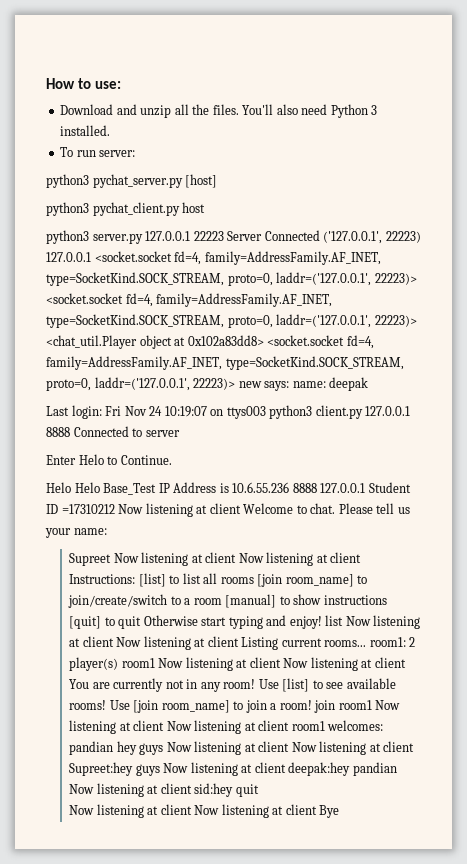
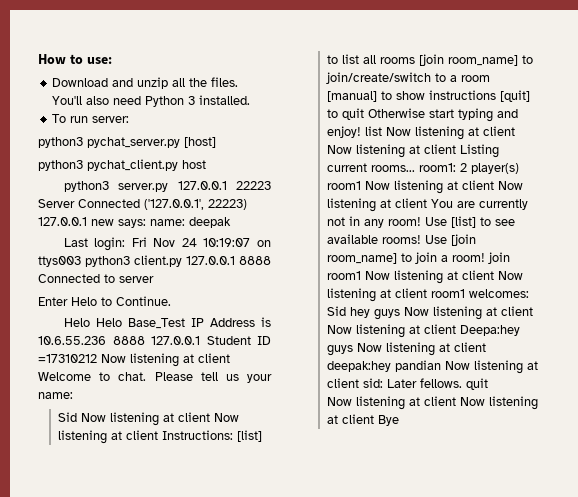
- python3 server.py 127.0.0.1 22223 Server Connected ('127.0.0.1', 22223) 127.0.0.1 <socket.socket fd=4, family=AddressFamily.AF_INET, type=SocketKind.SOCK_STREAM, proto=0, laddr=('127.0.0.1', 22223)> <socket.socket fd=4, family=AddressFamily.AF_INET, type=SocketKind.SOCK_STREAM, proto=0, laddr=('127.0.0.1', 22223)> <chat_util.Player object at 0x102a83dd8> <socket.socket fd=4, family=AddressFamily.AF_INET, type=SocketKind.SOCK_STREAM, proto=0, laddr=('127.0.0.1', 22223)> new says: name: deepak
+ python3 server.py 127.0.0.1 22223 Server Connected ('127.0.0.1', 22223) 127.0.0.1 new says: name: deepak
- Supreet Now listening at client Now listening at client Instructions:
+ Sid Now listening at client Now listening at client Instructions:
- Use [join room_name] to join a room! join room1 Now listening at client Now listening at client room1 welcomes: pandian hey guys Now listening at client Now listening at client Supreet:hey guys Now listening at client deepak:hey pandian Now listening at client sid:hey quit
+ Use [join room_name] to join a room! join room1 Now listening at client Now listening at client room1 welcomes: Sid hey guys Now listening at client Now listening at client Deepa:hey guys Now listening at client deepak:hey pandian Now listening at client sid: Later fellows. quit

